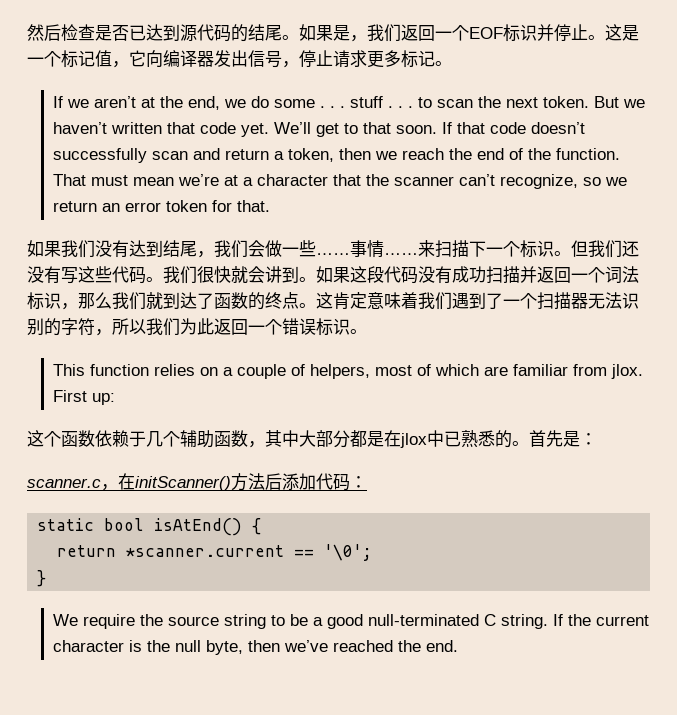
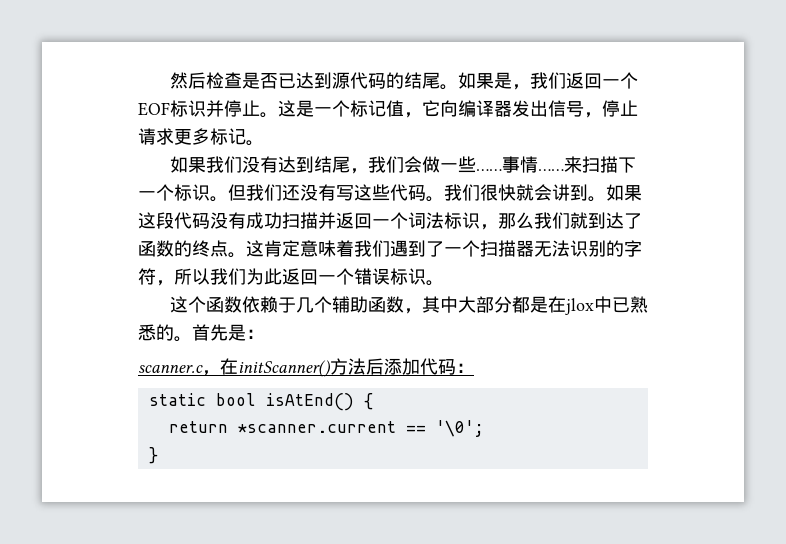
- If we aren’t at the end, we do some . . . stuff . . . to scan the next token. But we haven’t written that code yet. We’ll get to that soon. If that code doesn’t successfully scan and return a token, then we reach the end of the function. That must mean we’re at a character that the scanner can’t recognize, so we return an error token for that.
- This function relies on a couple of helpers, most of which are familiar from jlox. First up:
- We require the source string to be a good null-terminated C string. If the current character is the null byte, then we’ve reached the end.

